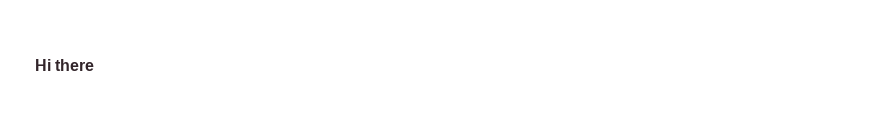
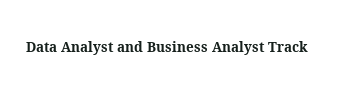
- Hi there
+ Data Analyst and Business Analyst Track

